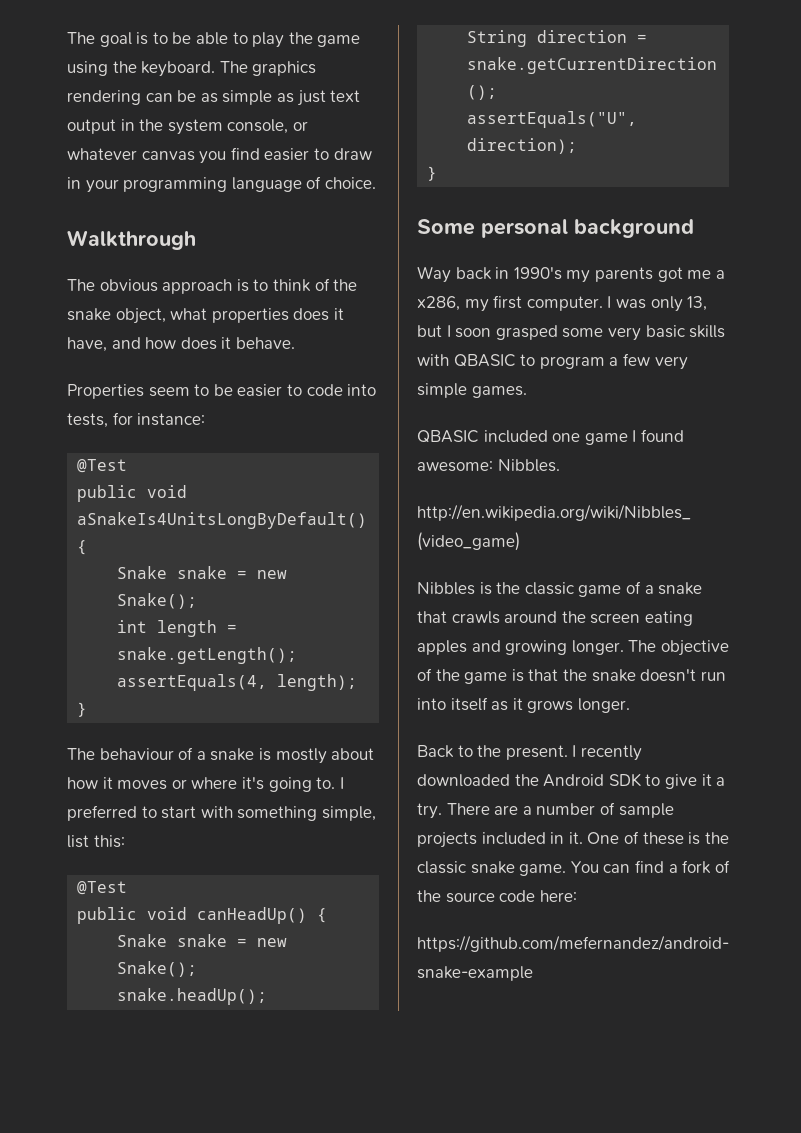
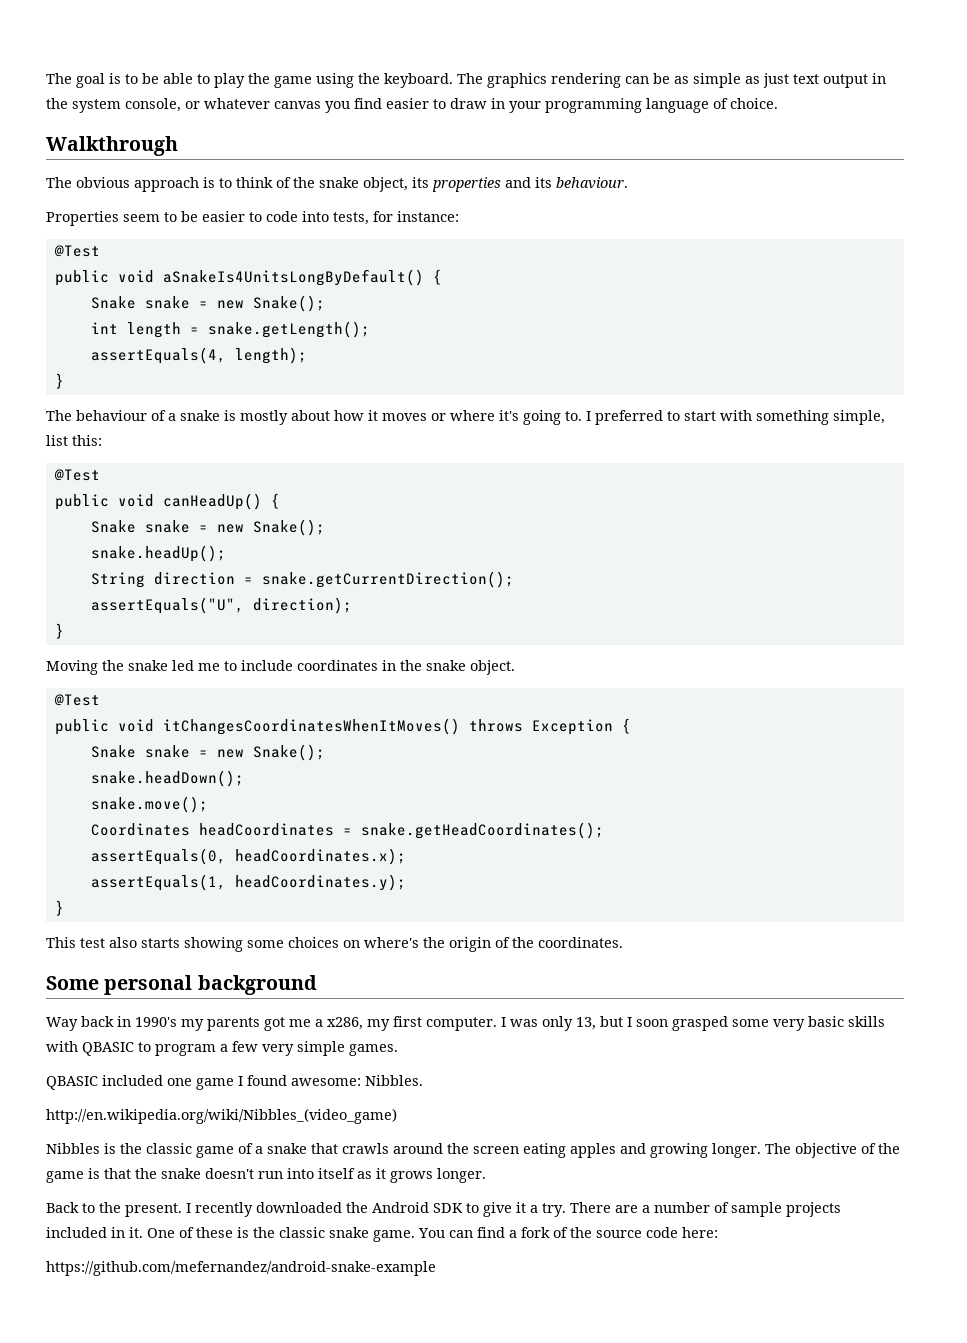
- The obvious approach is to think of the snake object, what properties does it have, and how does it behave.
+ The obvious approach is to think of the snake object, its properties and its behaviour.
+ Moving the snake led me to include coordinates in the snake object.
+ @Test
+ public void itChangesCoordinatesWhenItMoves() throws Exception {
+ Snake snake = new Snake();
+ snake.headDown();
+ snake.move();
+ Coordinates headCoordinates = snake.getHeadCoordinates();
+ assertEquals(0, headCoordinates.x);
+ assertEquals(1, headCoordinates.y);
+ }
+ This test also starts showing some choices on where's the origin of the coordinates.

